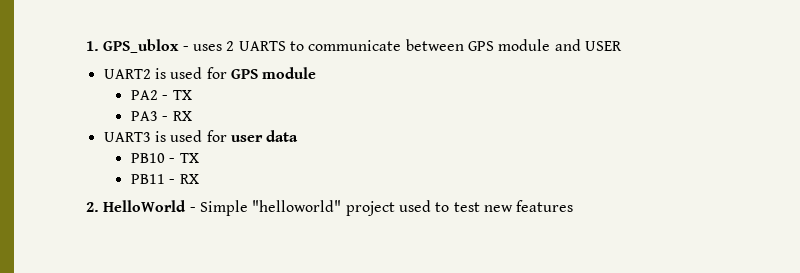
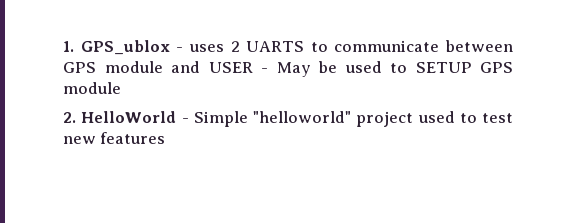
- 1. GPS_ublox - uses 2 UARTS to communicate between GPS module and USER
- UART2 is used for GPS module
- PA2 - TX
- PA3 - RX
- UART3 is used for user data
- PB10 - TX
- PB11 - RX
+ 1. GPS_ublox - uses 2 UARTS to communicate between GPS module and USER - May be used to SETUP GPS module

